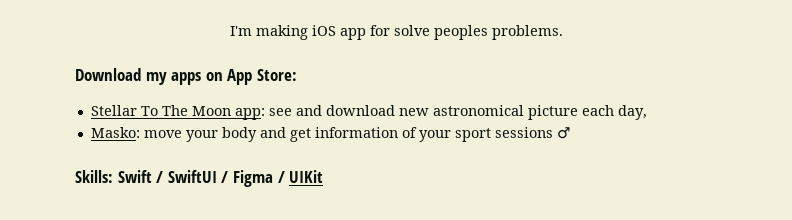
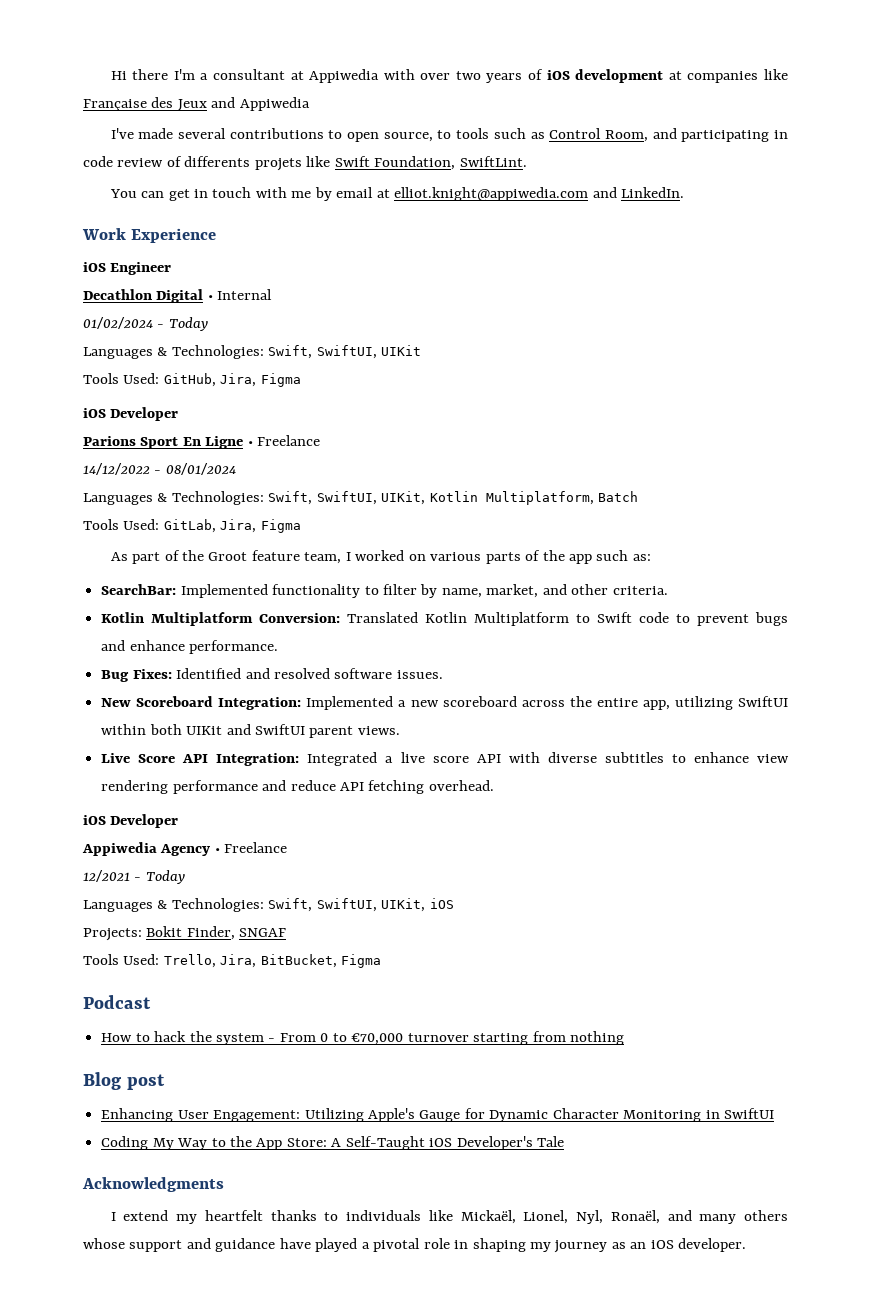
- I'm making iOS app for solve peoples problems.
- Download my apps on App Store:
- Stellar To The Moon app: see and download new astronomical picture each day,
- Masko: move your body and get information of your sport sessions ♂
- Skills: Swift / SwiftUI / Figma / UIKit
+ Hi there I'm a consultant at Appiwedia with over two years of iOS development at companies like Française des Jeux and Appiwedia
+ I've made several contributions to open source, to tools such as Control Room, and participating in code review of differents projets like Swift Foundation, SwiftLint.
+ You can get in touch with me by email at elliot.knight@appiwedia.com and LinkedIn.
+ Work Experience
+ iOS Engineer
+ Decathlon Digital • Internal
+ 01/02/2024 - Today
+ Languages & Technologies: Swift, SwiftUI, UIKit
+ Tools Used: GitHub, Jira, Figma
+ iOS Developer
+ Parions Sport En Ligne • Freelance
+ 14/12/2022 - 08/01/2024
+ Languages & Technologies: Swift, SwiftUI, UIKit, Kotlin Multiplatform, Batch
+ Tools Used: GitLab, Jira, Figma
+ As part of the Groot feature team, I worked on various parts of the app such as:
+ SearchBar: Implemented functionality to filter by name, market, and other criteria.
+ Kotlin Multiplatform Conversion: Translated Kotlin Multiplatform to Swift code to prevent bugs and enhance performance.
+ Bug Fixes: Identified and resolved software issues.
+ New Scoreboard Integration: Implemented a new scoreboard across the entire app, utilizing SwiftUI within both UIKit and SwiftUI parent views.
+ Live Score API Integration: Integrated a live score API with diverse subtitles to enhance view rendering performance and reduce API fetching overhead.
+ iOS Developer
+ Appiwedia Agency • Freelance
+ 12/2021 - Today
+ Languages & Technologies: Swift, SwiftUI, UIKit, iOS
+ Projects: Bokit Finder, SNGAF
+ Tools Used: Trello, Jira, BitBucket, Figma
+ Podcast
+ How to hack the system - From 0 to €70,000 turnover starting from nothing
+ Blog post
+ Enhancing User Engagement: Utilizing Apple's Gauge for Dynamic Character Monitoring in SwiftUI
+ Coding My Way to the App Store: A Self-Taught iOS Developer's Tale
+ Acknowledgments
+ I extend my heartfelt thanks to individuals like Mickaël, Lionel, Nyl, Ronaël, and many others whose support and guidance have played a pivotal role in shaping my journey as an iOS developer.

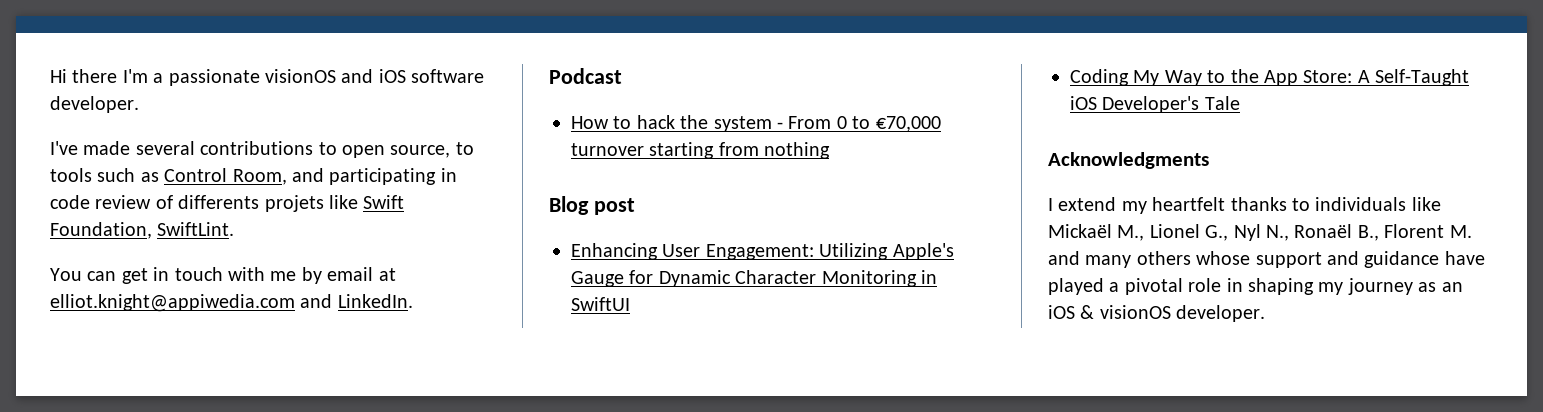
- Hi there I'm a consultant at Appiwedia with over two years of iOS development at companies like Française des Jeux and Appiwedia
+ Hi there I'm a passionate visionOS and iOS software developer.
- Work Experience
- iOS Engineer
- Decathlon Digital • Internal
- 01/02/2024 - Today
- Languages & Technologies: Swift, SwiftUI, UIKit
- Tools Used: GitHub, Jira, Figma
- iOS Developer
- Parions Sport En Ligne • Freelance
- 14/12/2022 - 08/01/2024
- Languages & Technologies: Swift, SwiftUI, UIKit, Kotlin Multiplatform, Batch
- Tools Used: GitLab, Jira, Figma
- As part of the Groot feature team, I worked on various parts of the app such as:
- SearchBar: Implemented functionality to filter by name, market, and other criteria.
- Kotlin Multiplatform Conversion: Translated Kotlin Multiplatform to Swift code to prevent bugs and enhance performance.
- Bug Fixes: Identified and resolved software issues.
- New Scoreboard Integration: Implemented a new scoreboard across the entire app, utilizing SwiftUI within both UIKit and SwiftUI parent views.
- Live Score API Integration: Integrated a live score API with diverse subtitles to enhance view rendering performance and reduce API fetching overhead.
- iOS Developer
- Appiwedia Agency • Freelance
- 12/2021 - Today
- Languages & Technologies: Swift, SwiftUI, UIKit, iOS
- Projects: Bokit Finder, SNGAF
- Tools Used: Trello, Jira, BitBucket, Figma
- I extend my heartfelt thanks to individuals like Mickaël, Lionel, Nyl, Ronaël, and many others whose support and guidance have played a pivotal role in shaping my journey as an iOS developer.
+ I extend my heartfelt thanks to individuals like Mickaël M., Lionel G., Nyl N., Ronaël B., Florent M. and many others whose support and guidance have played a pivotal role in shaping my journey as an iOS & visionOS developer.

